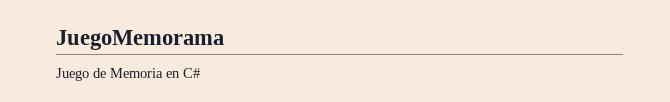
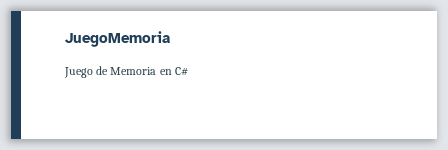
- JuegoMemorama
+ JuegoMemoria

